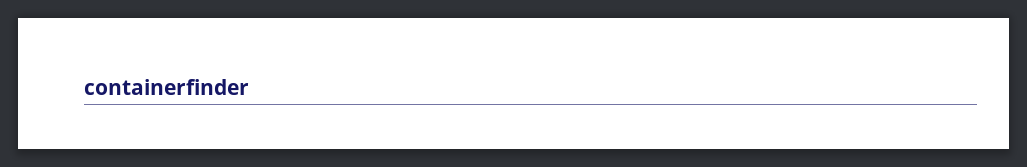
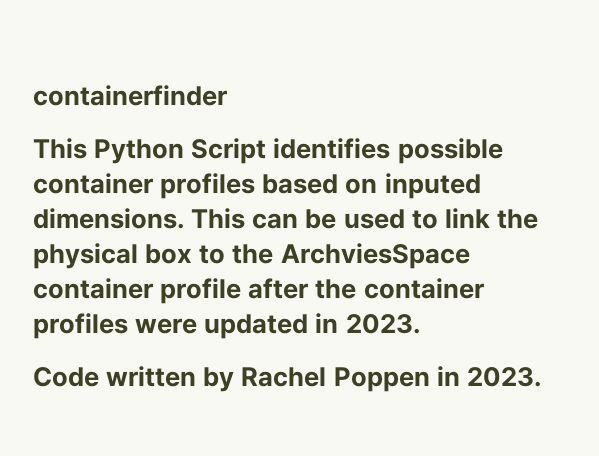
+ This Python Script identifies possible container profiles based on inputed dimensions. This can be used to link the physical box to the ArchviesSpace container profile after the container profiles were updated in 2023.
+ Code written by Rachel Poppen in 2023.

